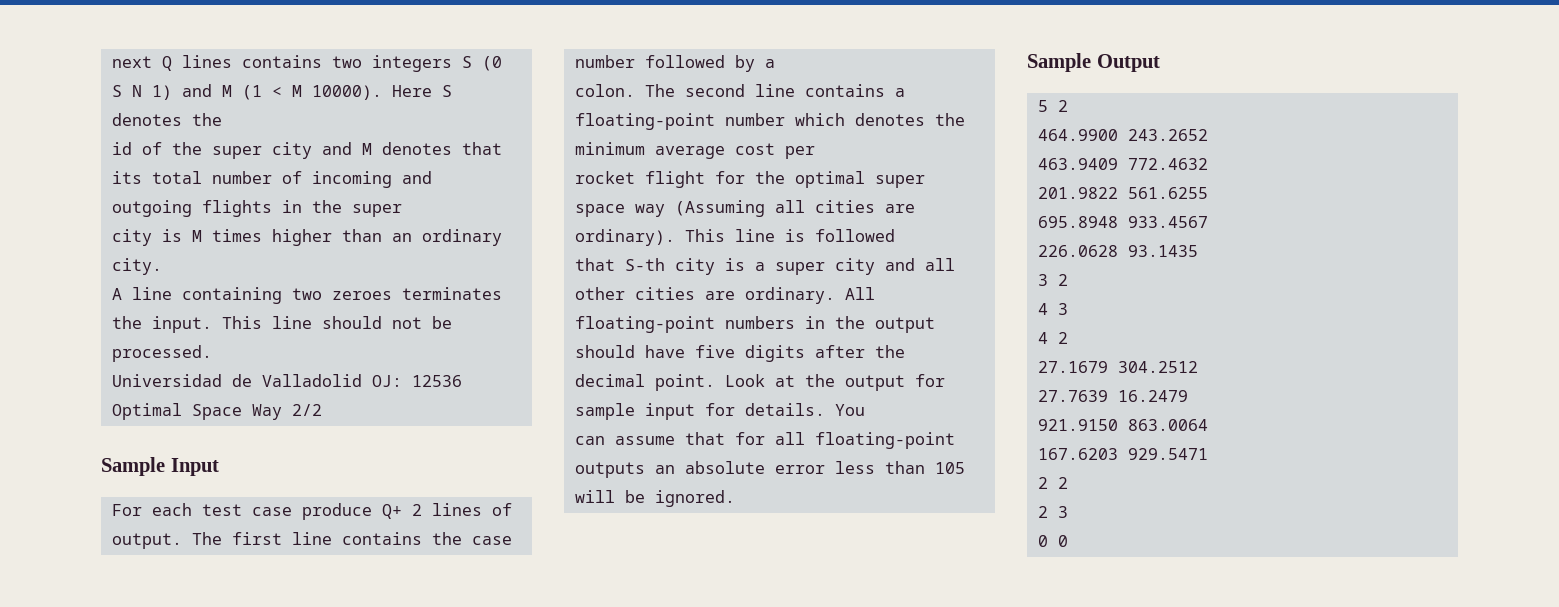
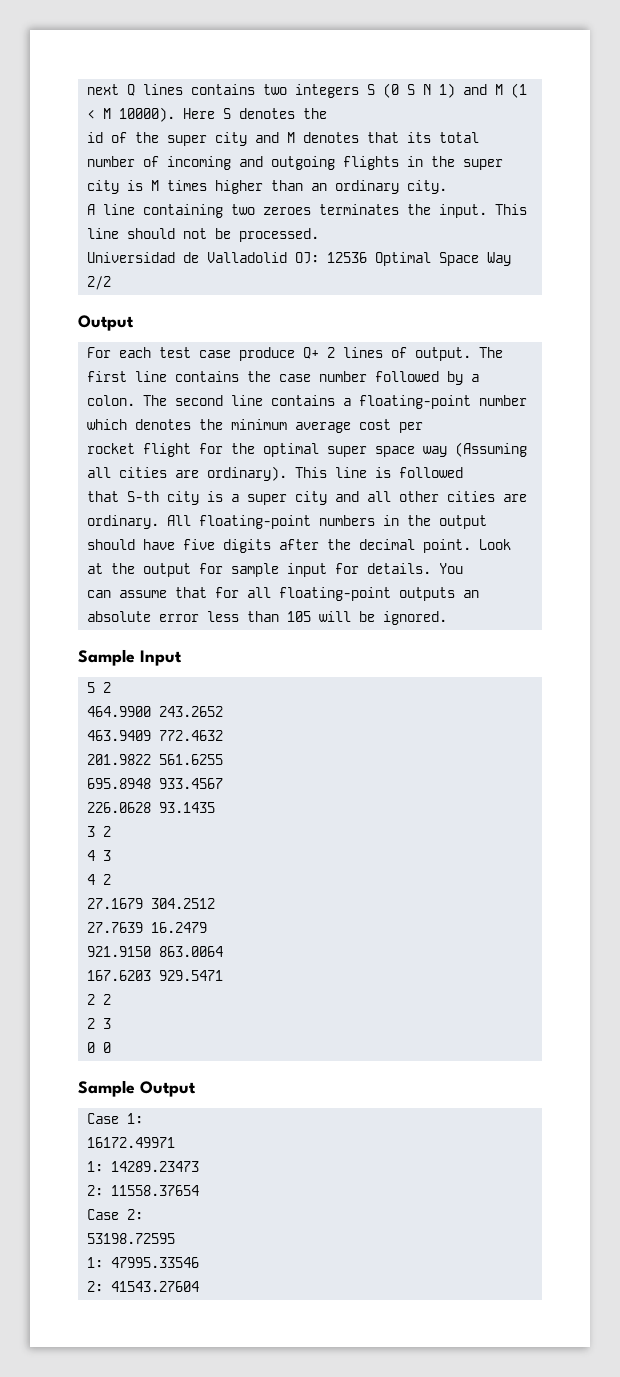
  Universidad de Valladolid OJ: 12536 Optimal Space Way 2/2
- Sample Input
+ Output
- Sample Output
+ Sample Input
+ Sample Output
+ Case 1:
+ 16172.49971
+ 1: 14289.23473
+ 2: 11558.37654
+ Case 2:
+ 53198.72595
+ 1: 47995.33546
+ 2: 41543.27604

